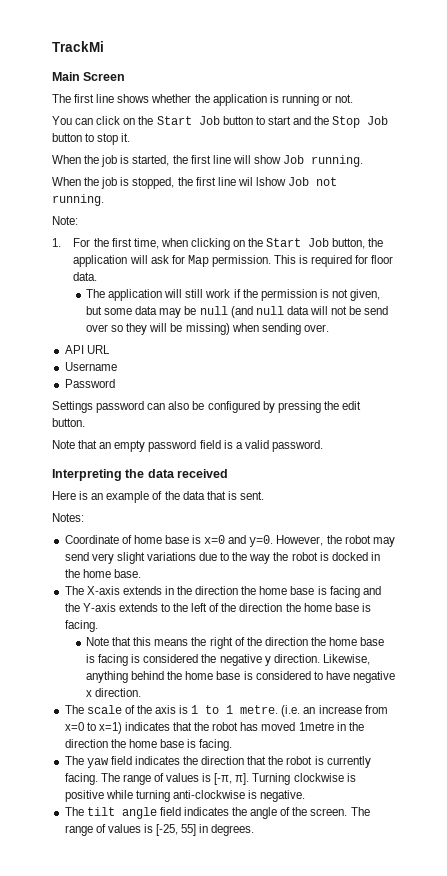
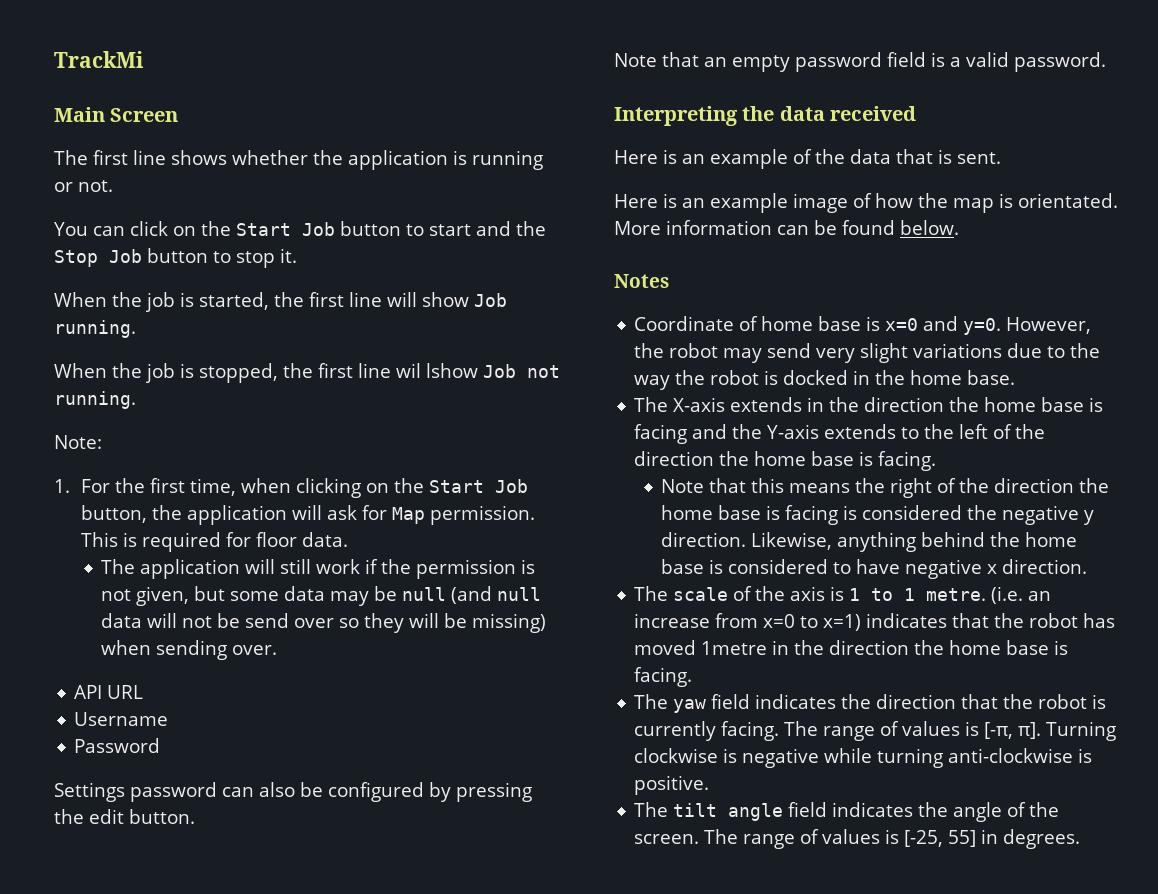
- Notes:
+ Here is an example image of how the map is orientated. More information can be found below.
+ Notes
- Turning clockwise is positive while turning anti-clockwise is negative.
+ Turning clockwise is negative while turning anti-clockwise is positive.

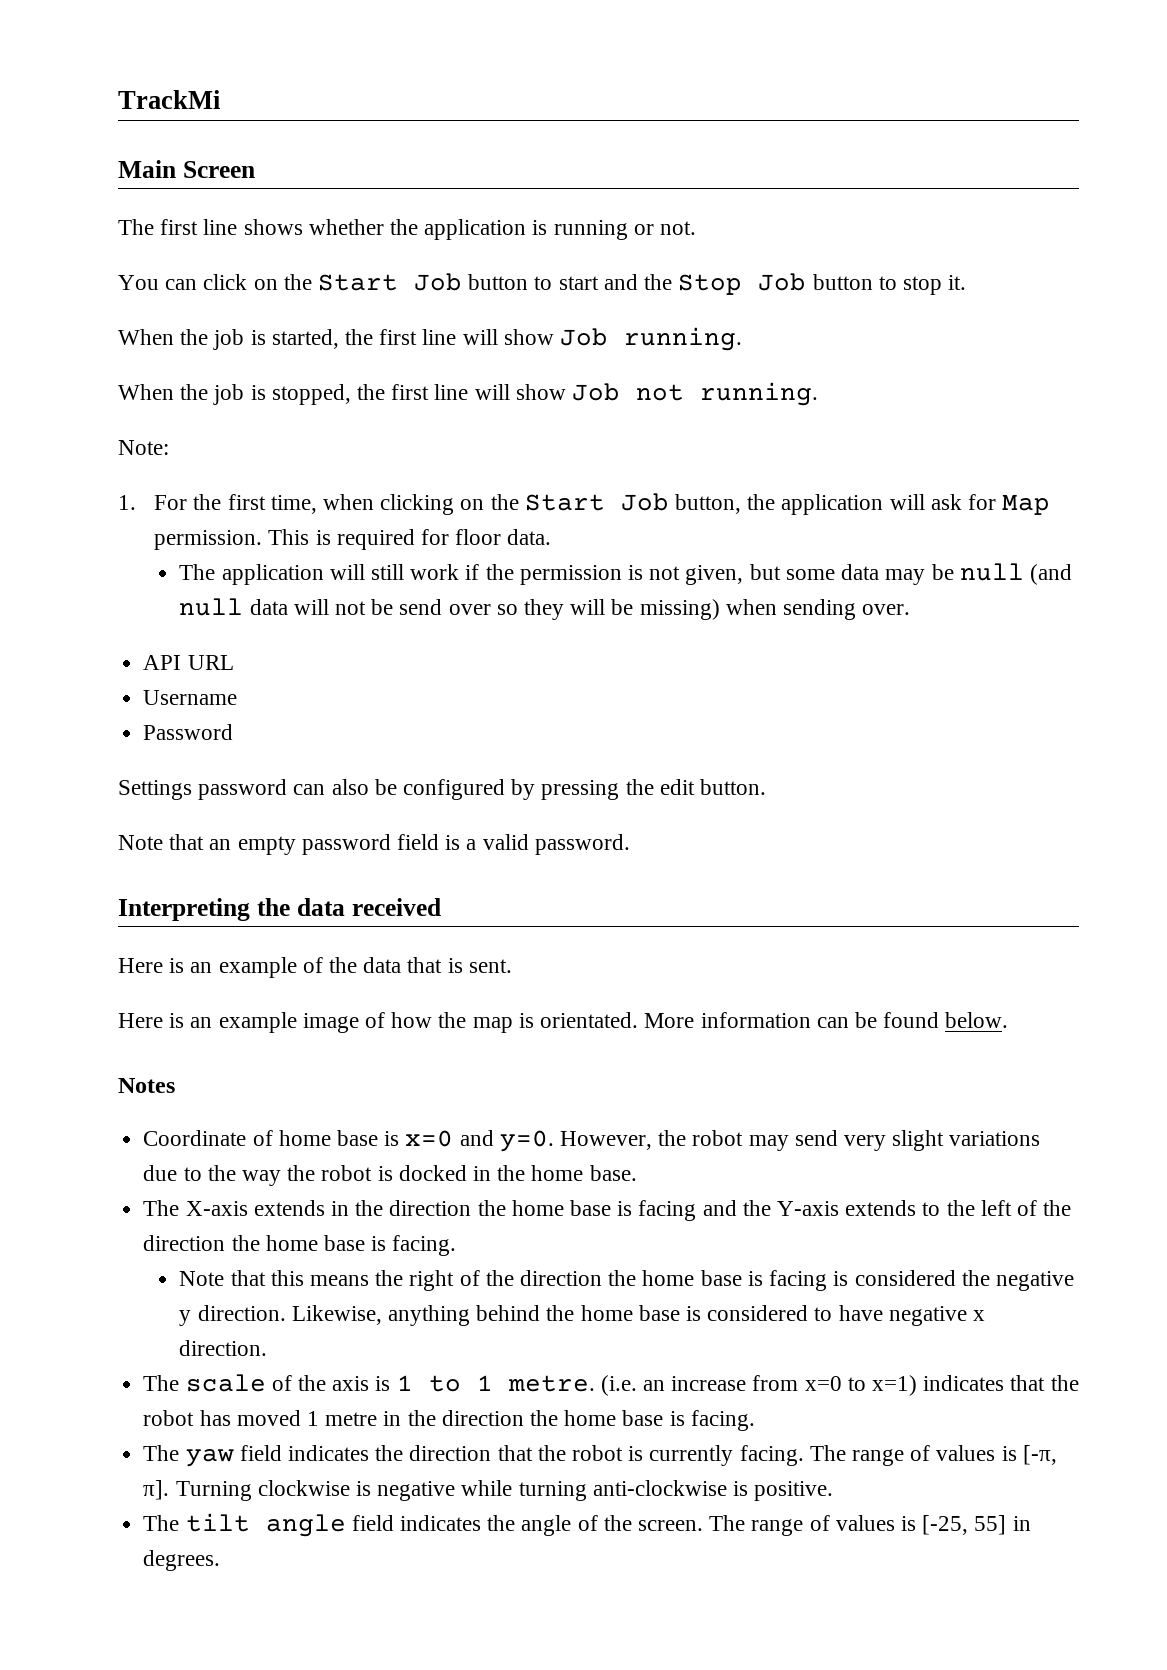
- When the job is stopped, the first line wil lshow Job not running.
+ When the job is stopped, the first line will show Job not running.
- (i.e. an increase from x=0 to x=1) indicates that the robot has moved 1metre in the direction the home base is facing.
+ (i.e. an increase from x=0 to x=1) indicates that the robot has moved 1 metre in the direction the home base is facing.

